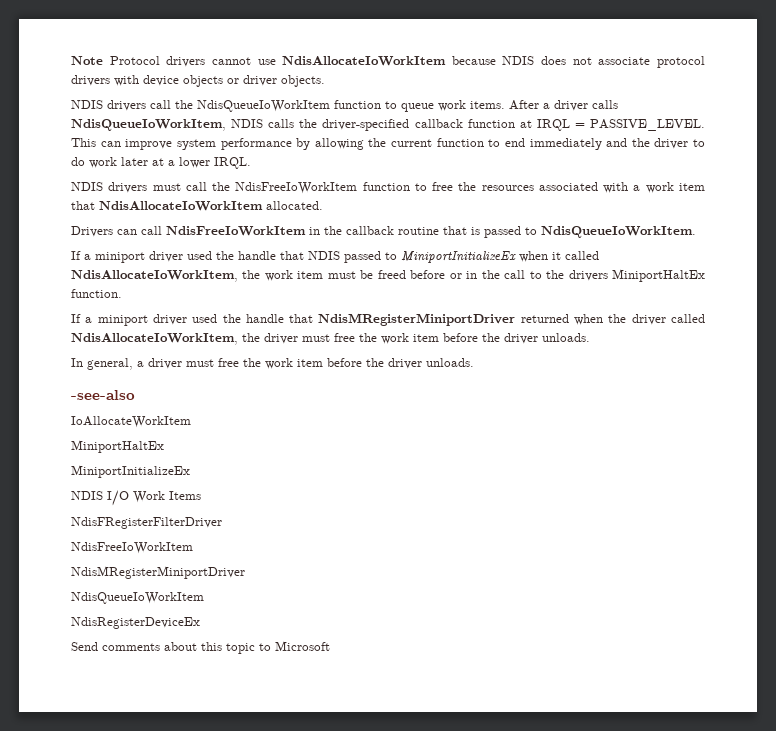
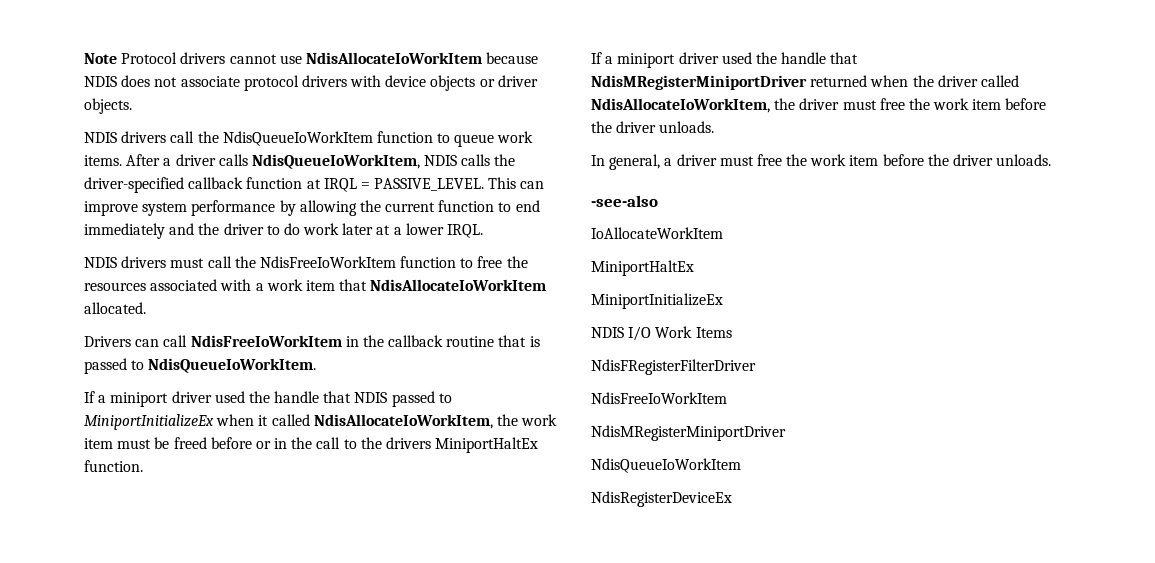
- Send comments about this topic to Microsoft

